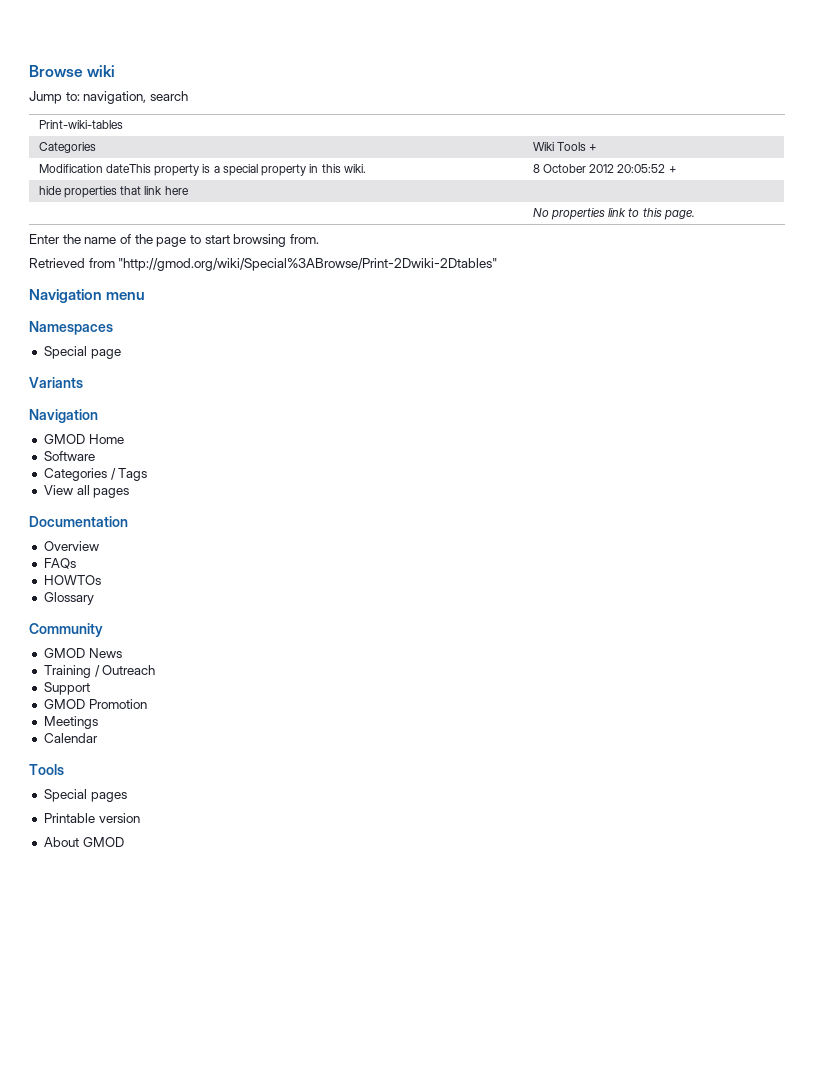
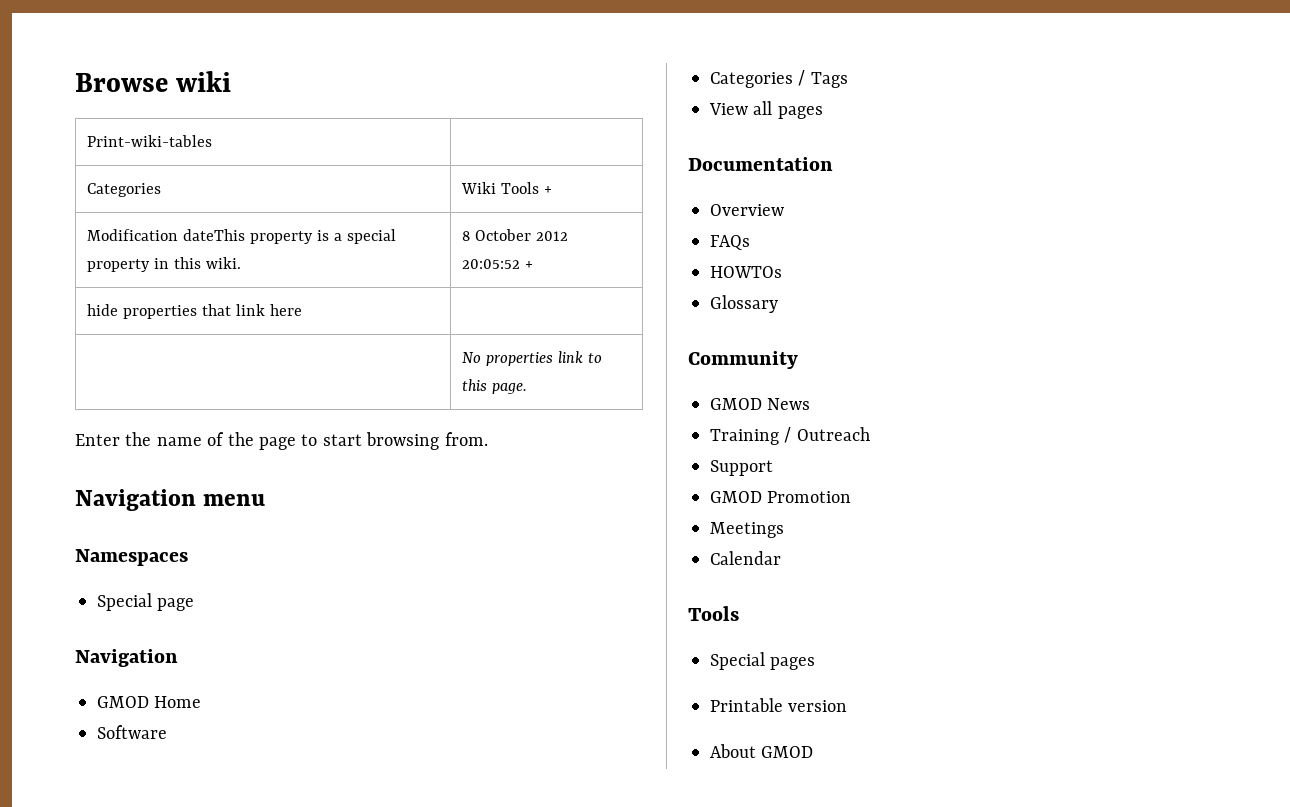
- Jump to: navigation, search
- Retrieved from "http://gmod.org/wiki/Special%3ABrowse/Print-2Dwiki-2Dtables"
- Variants

